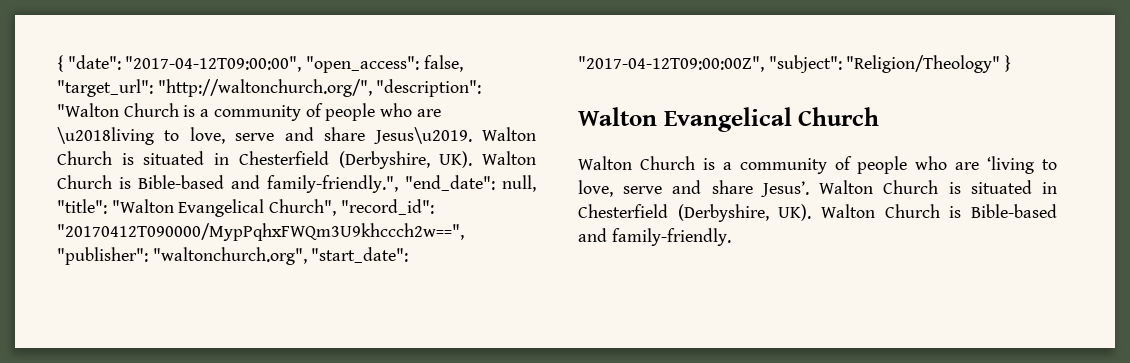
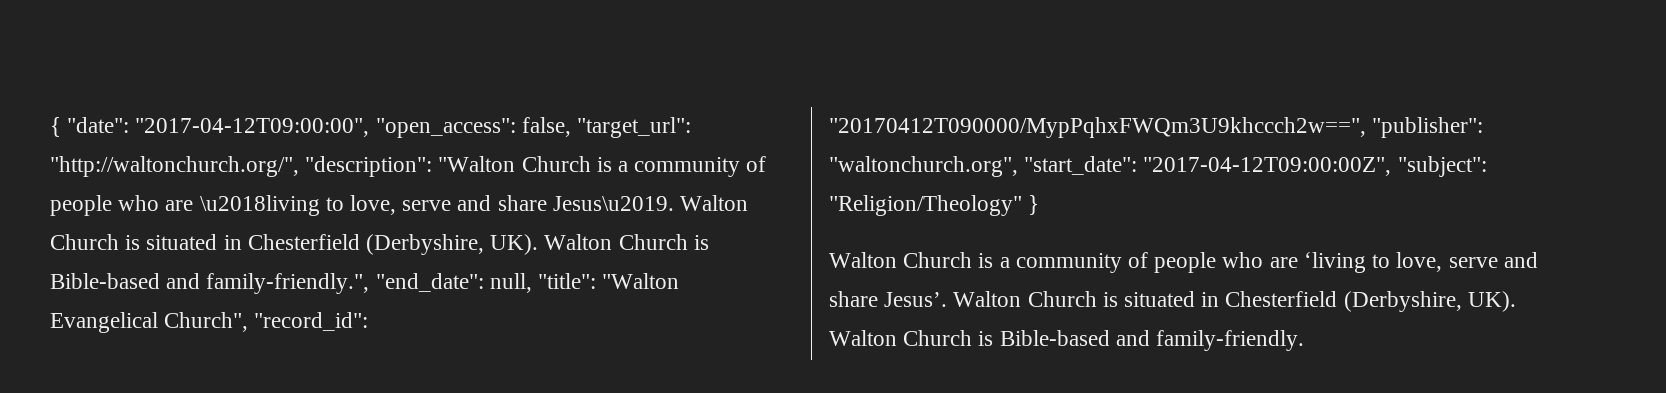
- Walton Evangelical Church

